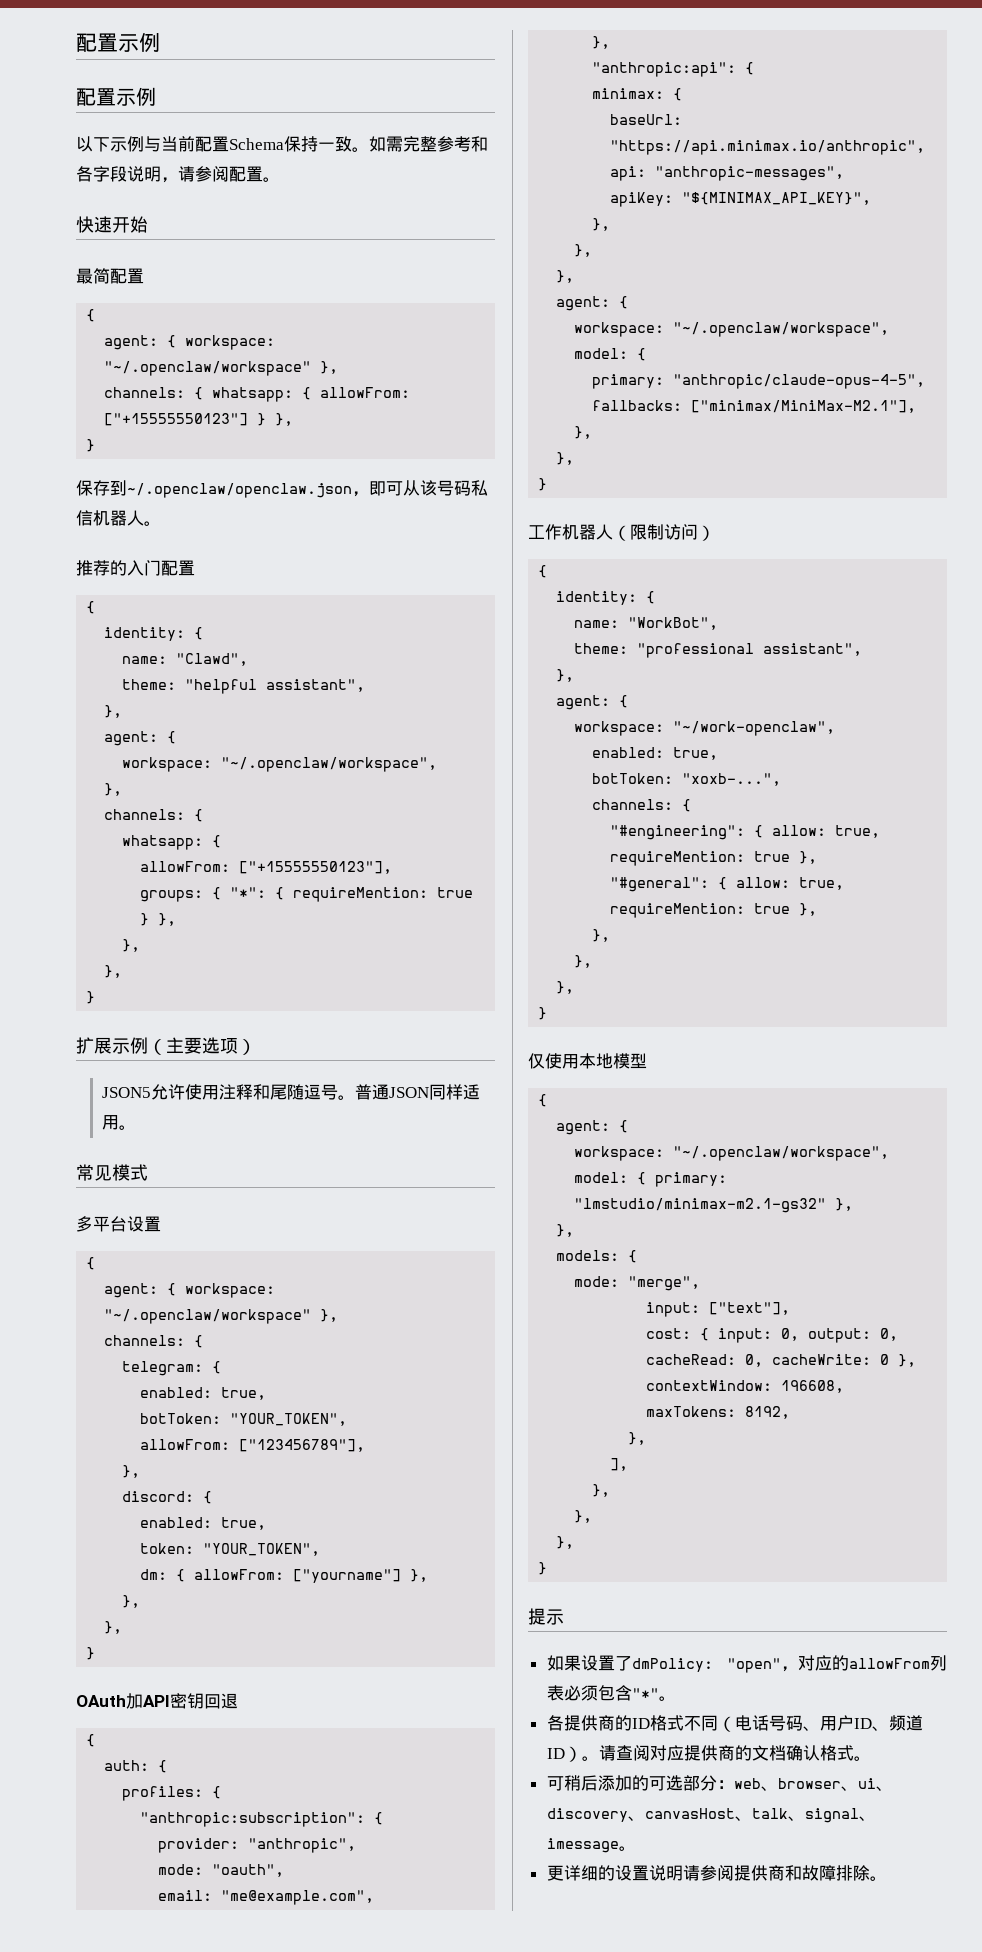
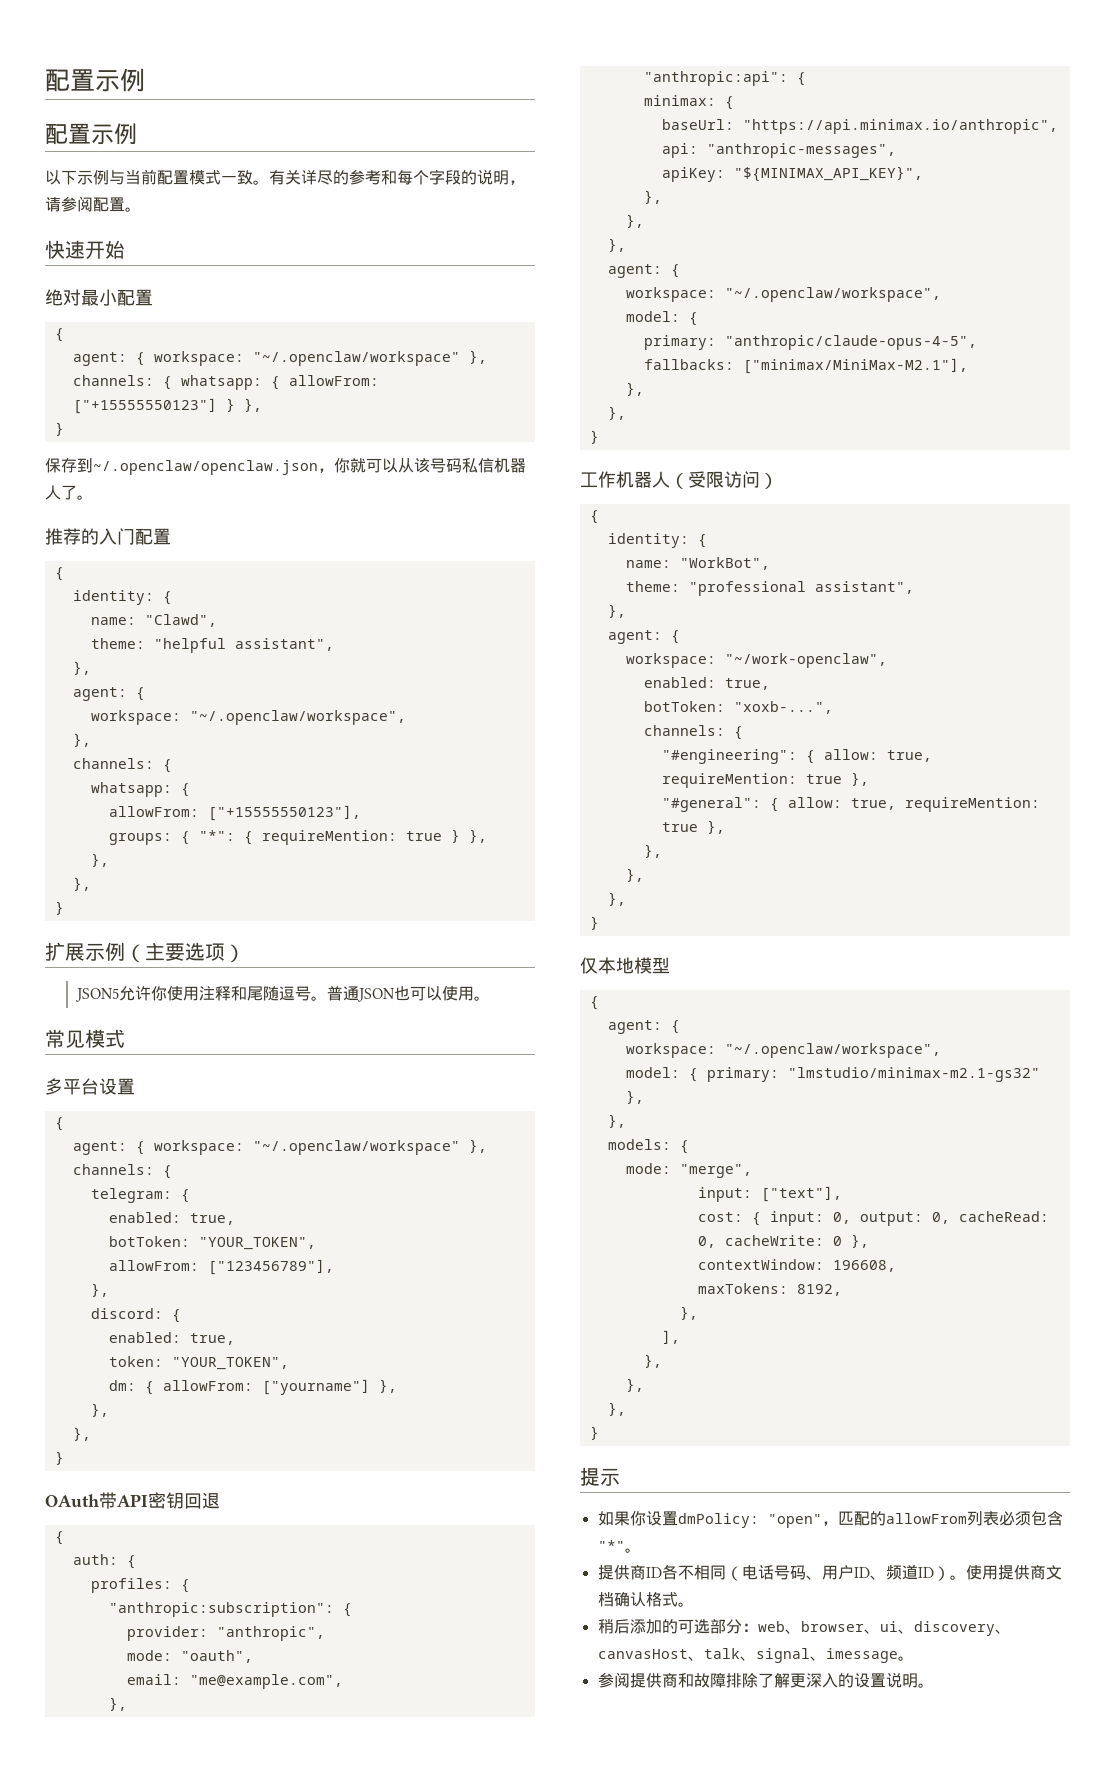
- 以下示例与当前配置Schema保持一致。如需完整参考和各字段说明，请参阅配置。
+ 以下示例与当前配置模式一致。有关详尽的参考和每个字段的说明，请参阅配置。
- 最简配置
+ 绝对最小配置
- 保存到~/.openclaw/openclaw.json，即可从该号码私信机器人。
+ 保存到~/.openclaw/openclaw.json，你就可以从该号码私信机器人了。
- JSON5允许使用注释和尾随逗号。
+ JSON5允许你使用注释和尾随逗号。
- 普通JSON同样适用。
+ 普通JSON也可以使用。
- OAuth加API密钥回退
+ OAuth带API密钥回退
- 工作机器人（限制访问）
+ 工作机器人（受限访问）
- 仅使用本地模型
+ 仅本地模型
- 如果设置了dmPolicy: "open"，对应的allowFrom列表必须包含"*"。
+ 如果你设置dmPolicy: "open"，匹配的allowFrom列表必须包含"*"。
- 各提供商的ID格式不同（电话号码、用户ID、频道ID）。
+ 提供商ID各不相同（电话号码、用户ID、频道ID）。
- 请查阅对应提供商的文档确认格式。
+ 使用提供商文档确认格式。
- 可稍后添加的可选部分：web、browser、ui、discovery、canvasHost、talk、signal、imessage。
+ 稍后添加的可选部分：web、browser、ui、discovery、canvasHost、talk、signal、imessage。
- 更详细的设置说明请参阅提供商和故障排除。
+ 参阅提供商和故障排除了解更深入的设置说明。

